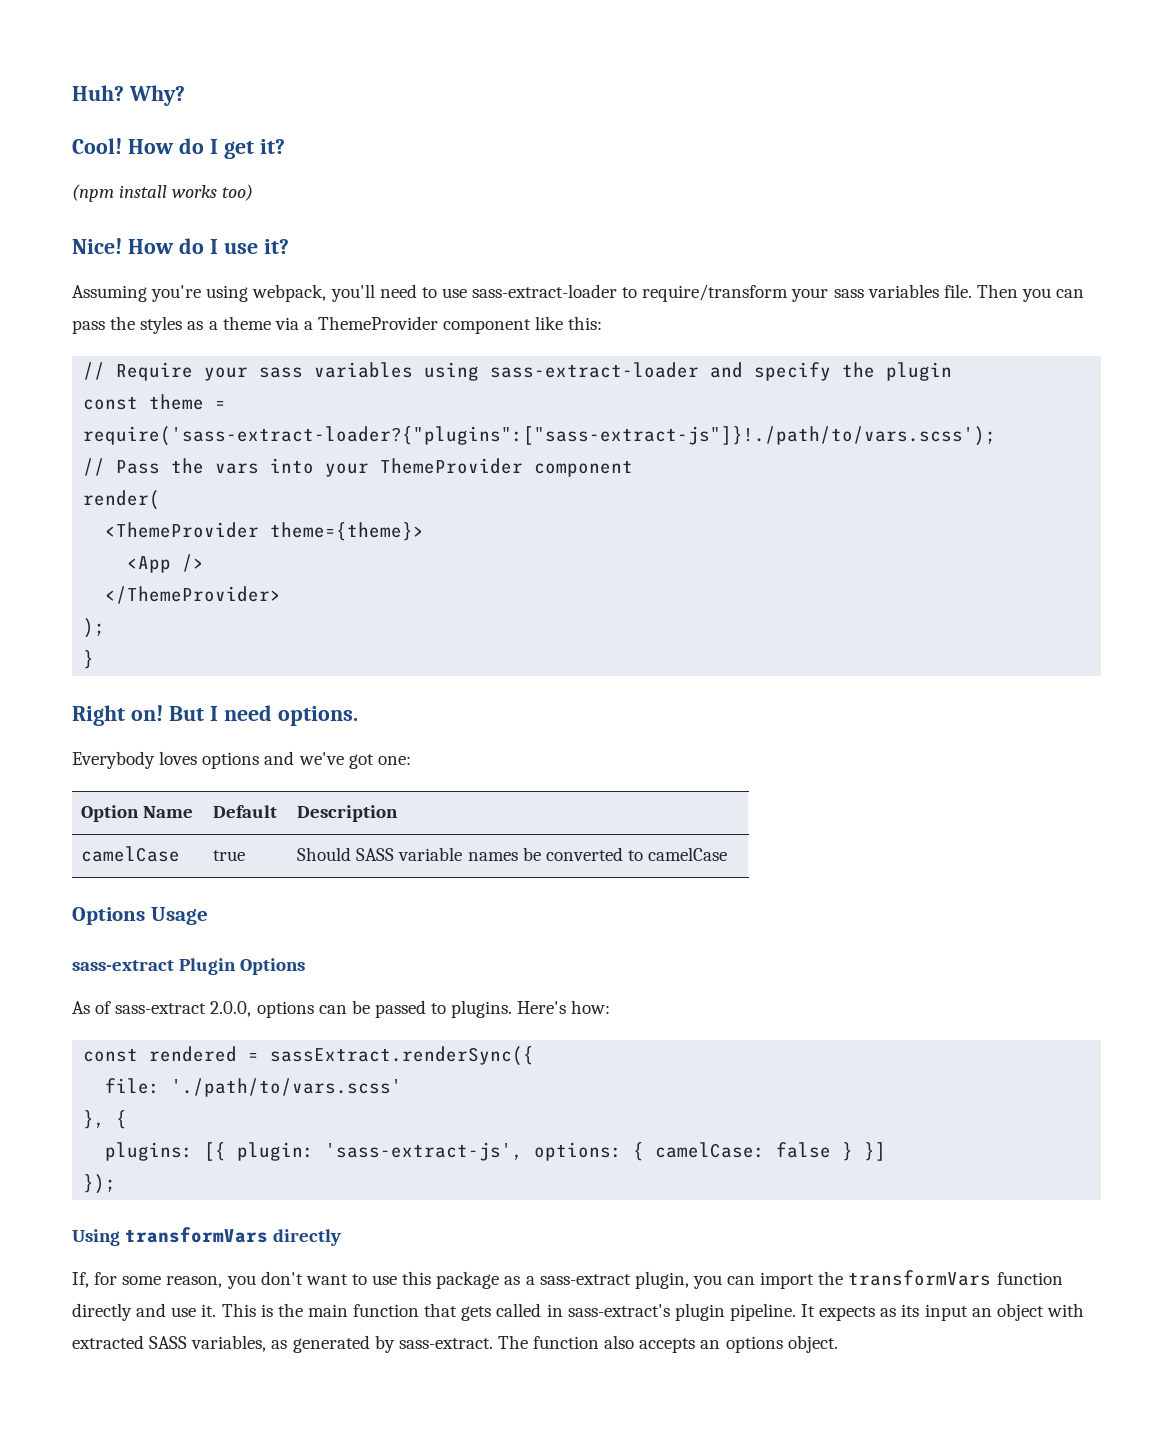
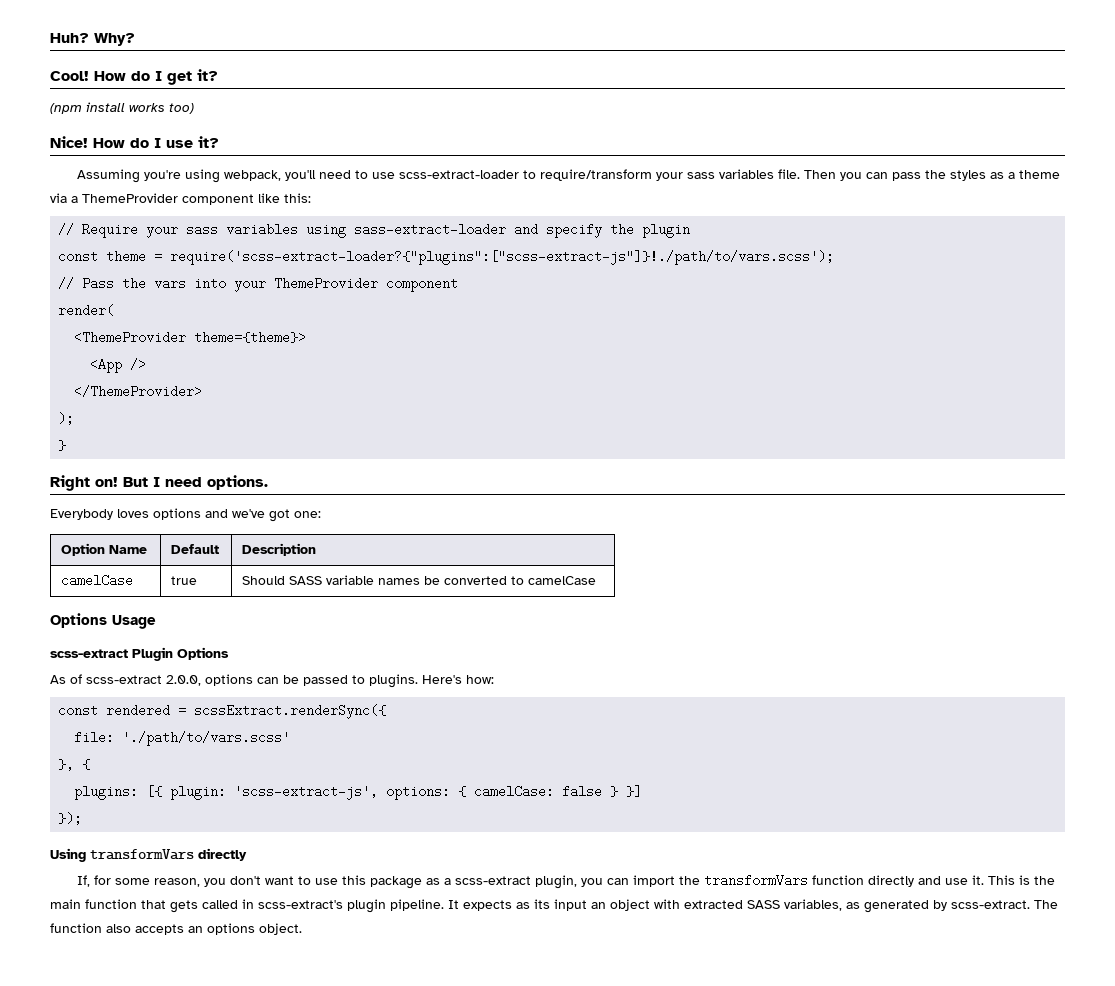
- Assuming you're using webpack, you'll need to use sass-extract-loader to require/transform your sass variables file.
+ Assuming you're using webpack, you'll need to use scss-extract-loader to require/transform your sass variables file.
- const theme = require('sass-extract-loader?{"plugins":["sass-extract-js"]}!./path/to/vars.scss');
+ const theme = require('scss-extract-loader?{"plugins":["scss-extract-js"]}!./path/to/vars.scss');
- sass-extract Plugin Options
+ scss-extract Plugin Options
- As of sass-extract 2.0.0, options can be passed to plugins.
+ As of scss-extract 2.0.0, options can be passed to plugins.
- const rendered = sassExtract.renderSync({
+ const rendered = scssExtract.renderSync({
- plugins: [{ plugin: 'sass-extract-js', options: { camelCase: false } }]
+ plugins: [{ plugin: 'scss-extract-js', options: { camelCase: false } }]
- If, for some reason, you don't want to use this package as a sass-extract plugin, you can import the transformVars function directly and use it.
+ If, for some reason, you don't want to use this package as a scss-extract plugin, you can import the transformVars function directly and use it.
- This is the main function that gets called in sass-extract's plugin pipeline.
+ This is the main function that gets called in scss-extract's plugin pipeline.
- It expects as its input an object with extracted SASS variables, as generated by sass-extract.
+ It expects as its input an object with extracted SASS variables, as generated by scss-extract.

